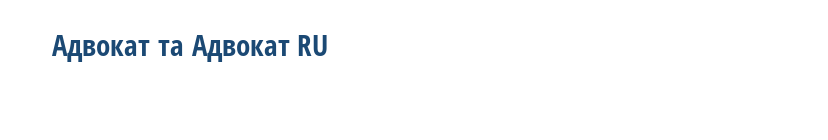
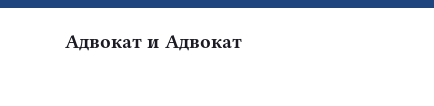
- Адвокат та Адвокат RU
+ Адвокат и Адвокат

